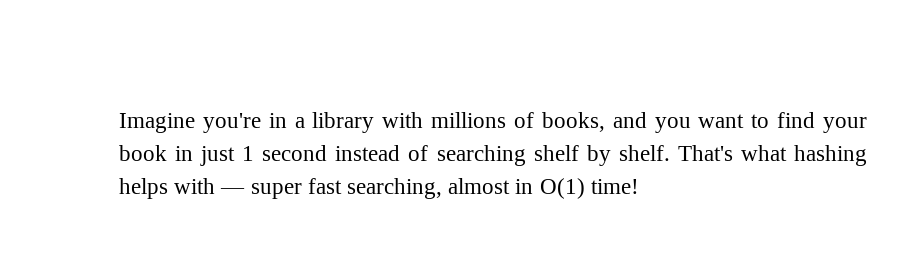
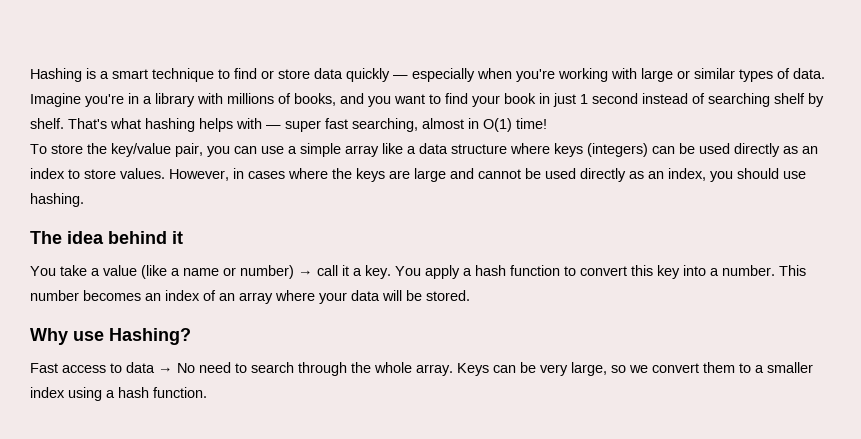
+ Hashing is a smart technique to find or store data quickly — especially when you're working with large or similar types of data.
+ To store the key/value pair, you can use a simple array like a data structure where keys (integers) can be used directly as an index to store values. However, in cases where the keys are large and cannot be used directly as an index, you should use hashing.
+ The idea behind it
+ You take a value (like a name or number) → call it a key. You apply a hash function to convert this key into a number. This number becomes an index of an array where your data will be stored.
+ Why use Hashing?
+ Fast access to data → No need to search through the whole array. Keys can be very large, so we convert them to a smaller index using a hash function.

